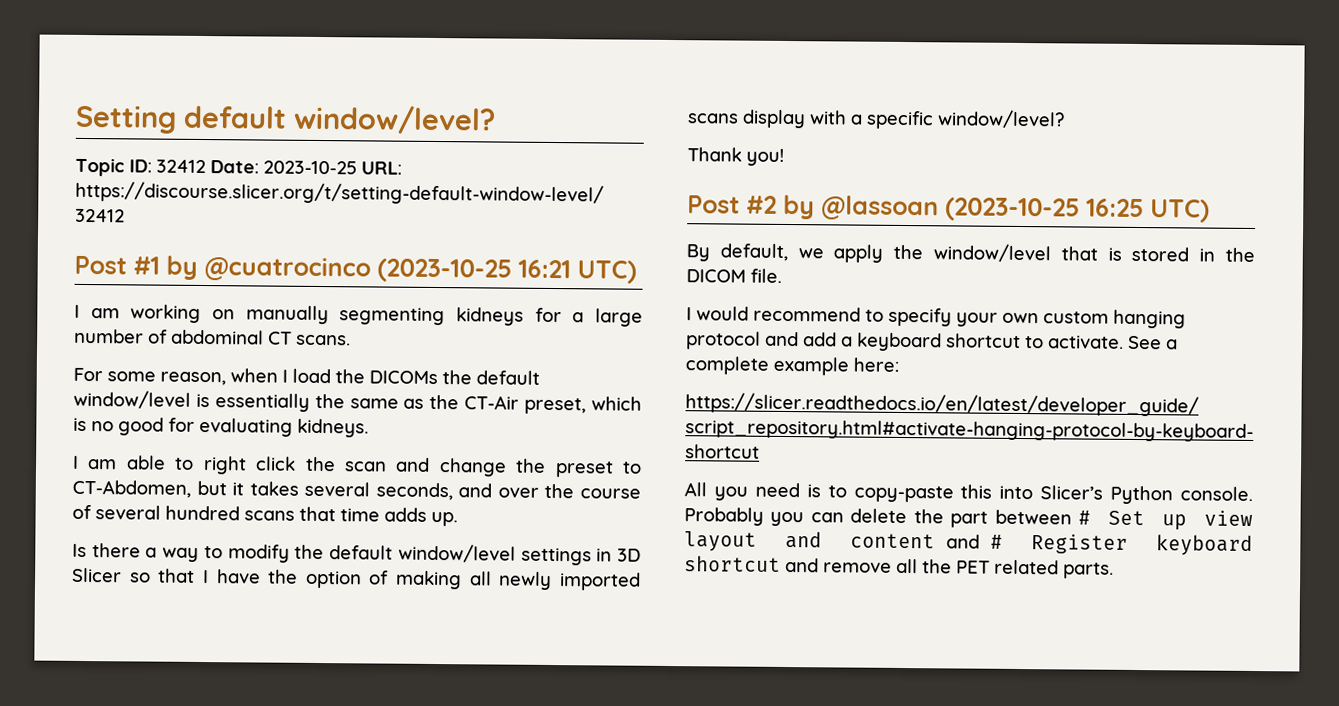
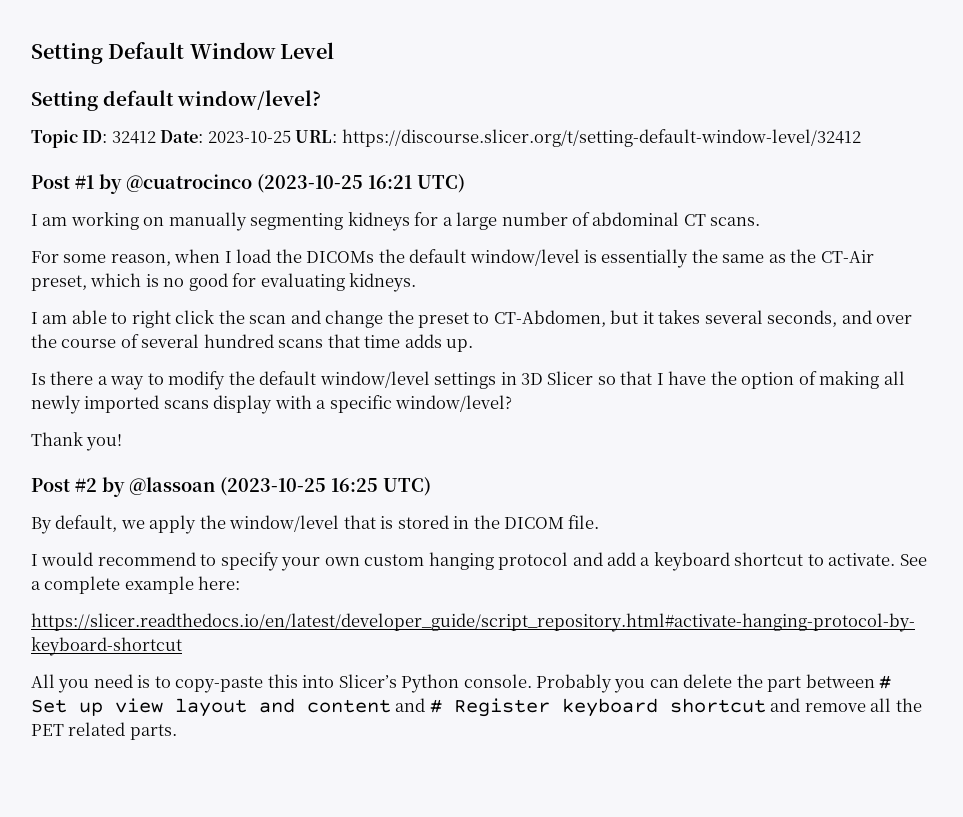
+ Setting Default Window Level

